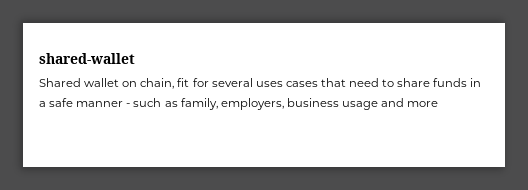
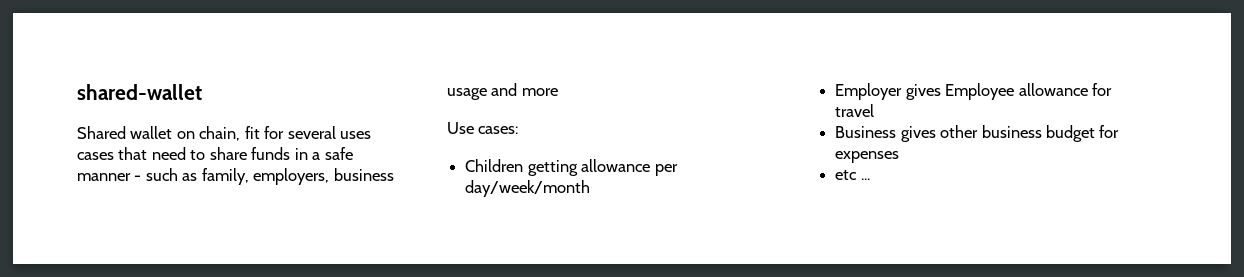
+ Use cases:
+ Children getting allowance per day/week/month
+ Employer gives Employee allowance for travel
+ Business gives other business budget for expenses
+ etc ...

